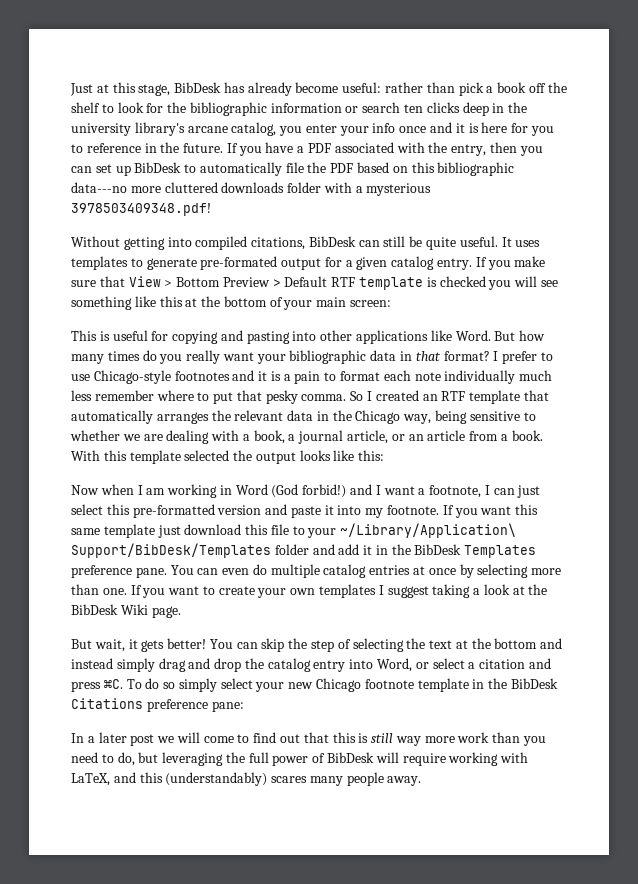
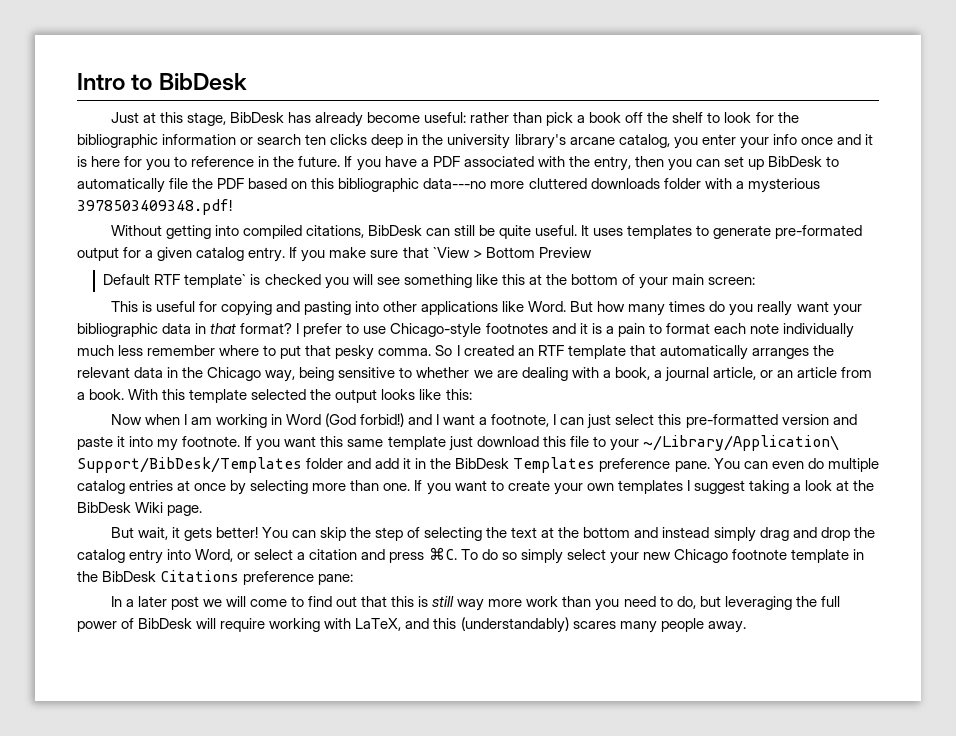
+ Intro to BibDesk
- If you make sure that View > Bottom Preview > Default RTF template is checked you will see something like this at the bottom of your main screen:
+ If you make sure that `View > Bottom Preview
+ Default RTF template` is checked you will see something like this at the bottom of your main screen:

